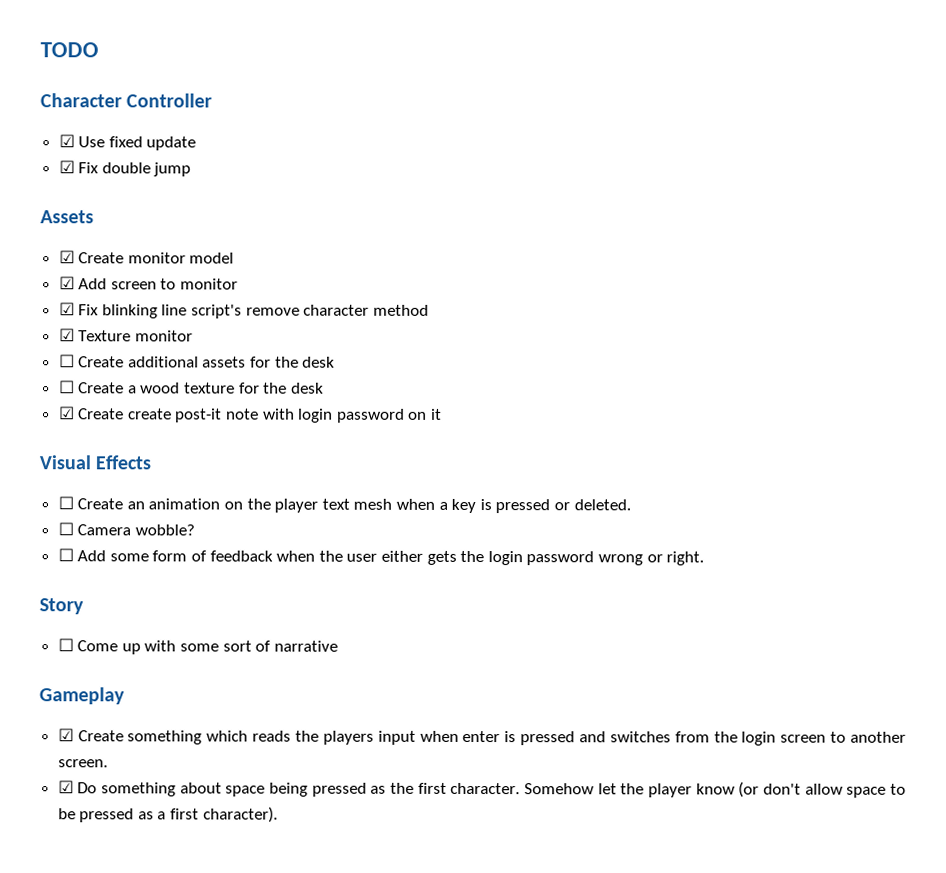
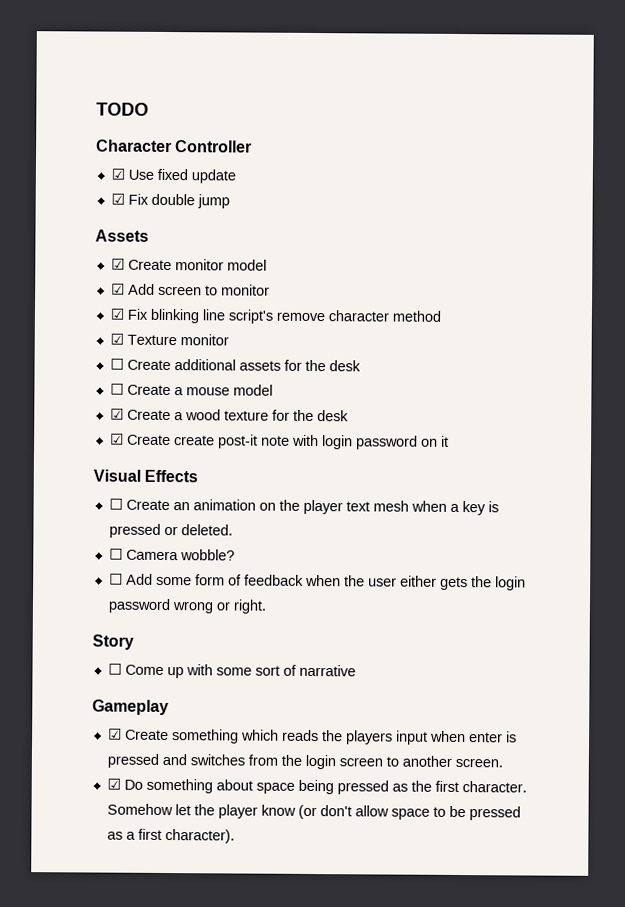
- ☐ Create a wood texture for the desk
+ ☐ Create a mouse model
+ ☑ Create a wood texture for the desk

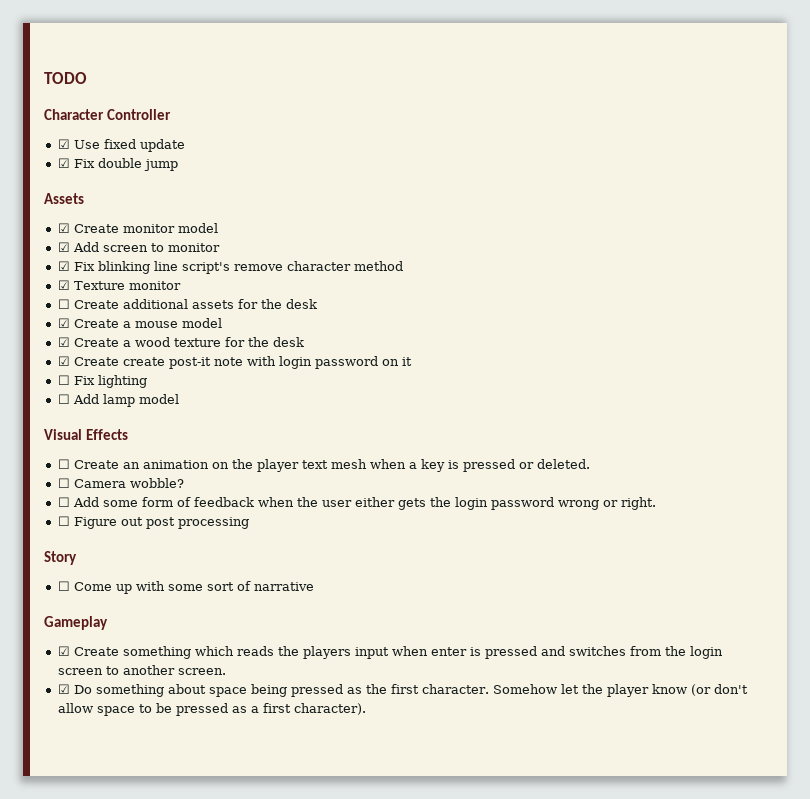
- ☐ Create a mouse model
+ ☑ Create a mouse model
+ ☐ Fix lighting
+ ☐ Add lamp model
+ ☐ Figure out post processing

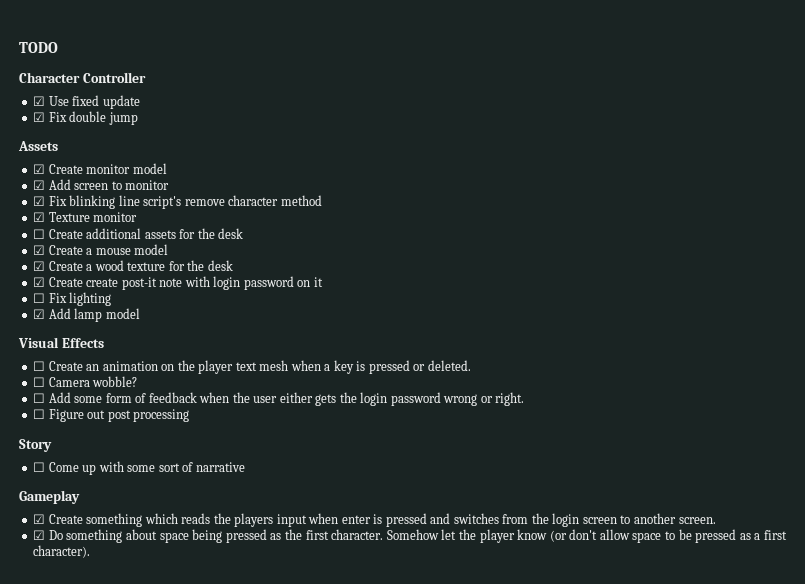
- ☐ Add lamp model
+ ☑ Add lamp model

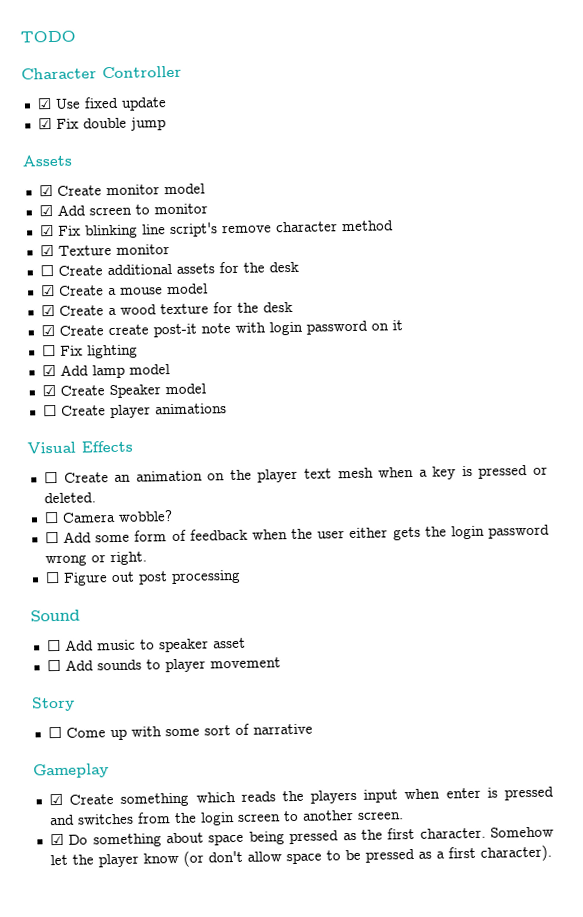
+ ☑ Create Speaker model
+ ☐ Create player animations
+ Sound
+ ☐ Add music to speaker asset
+ ☐ Add sounds to player movement

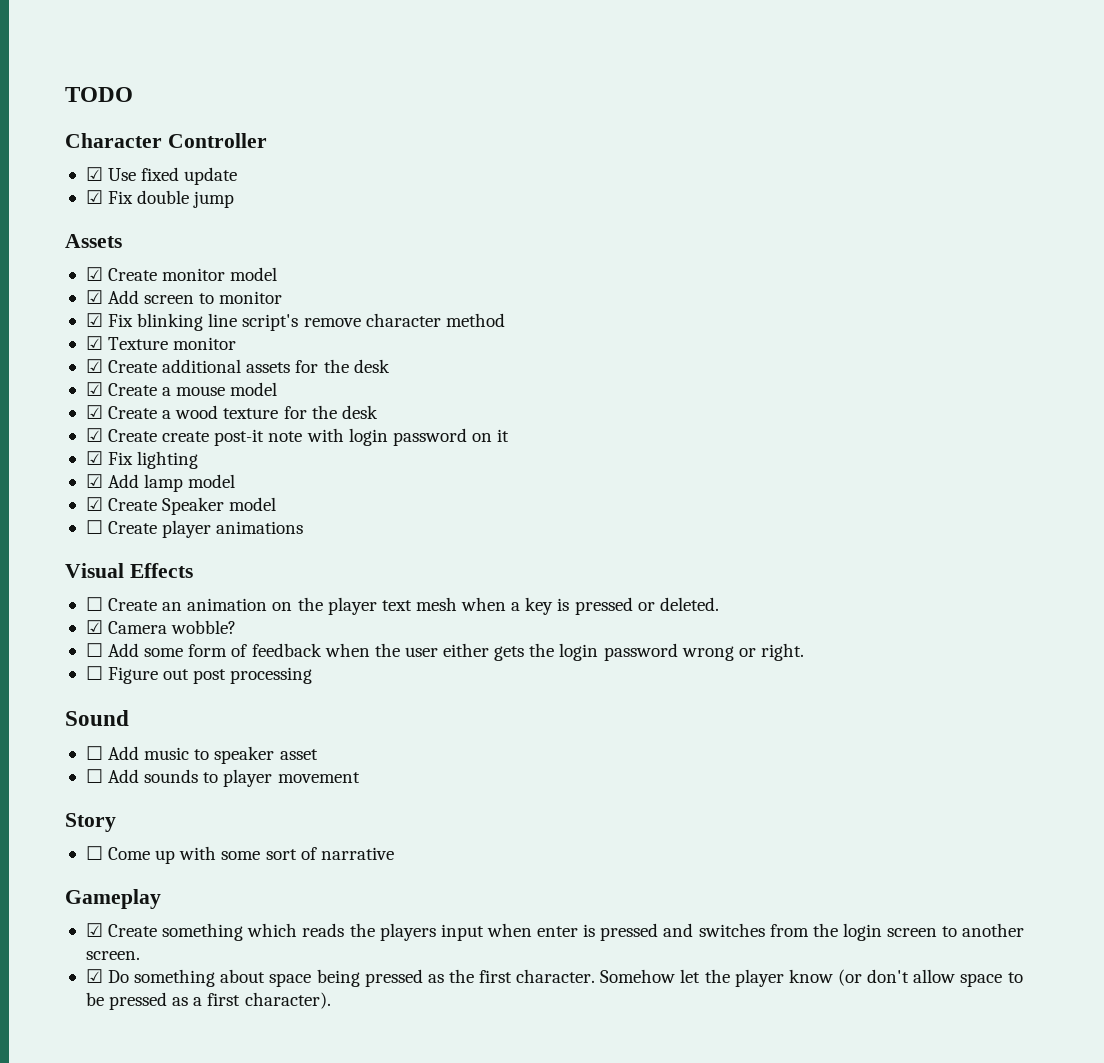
- ☐ Create additional assets for the desk
+ ☑ Create additional assets for the desk
- ☐ Fix lighting
+ ☑ Fix lighting
- ☐ Camera wobble?
+ ☑ Camera wobble?

